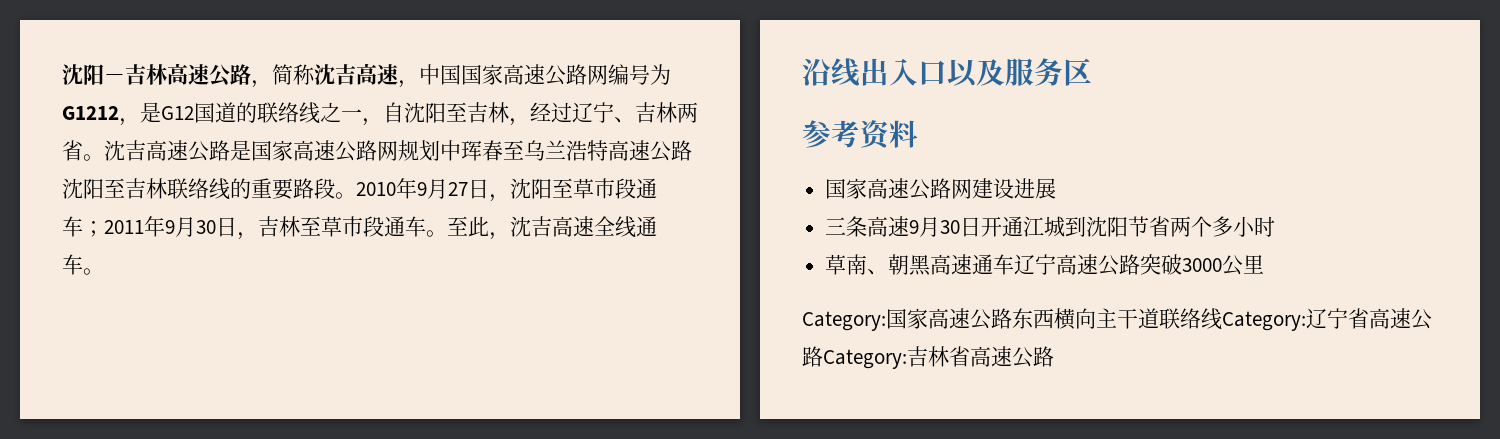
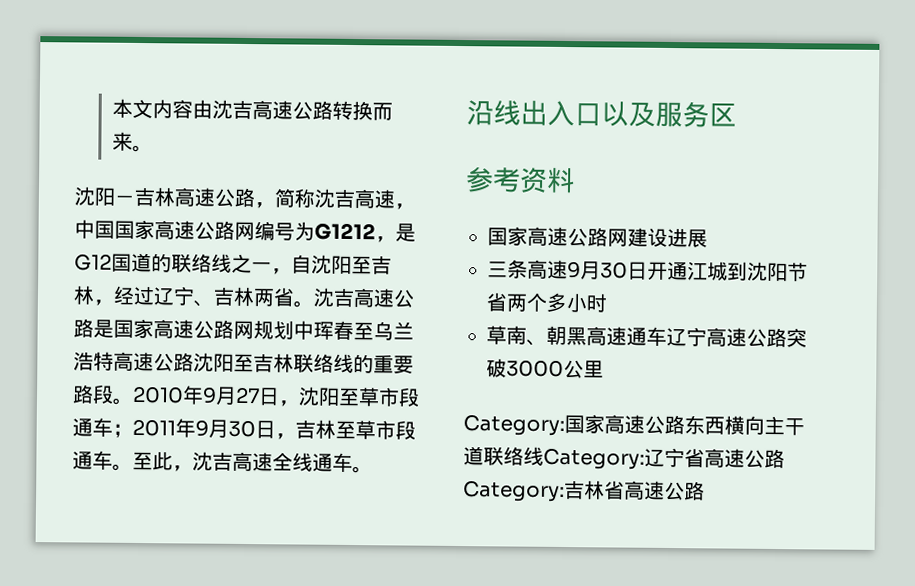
+ 本文内容由沈吉高速公路转换而来。

